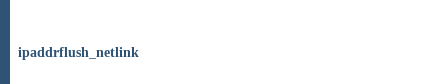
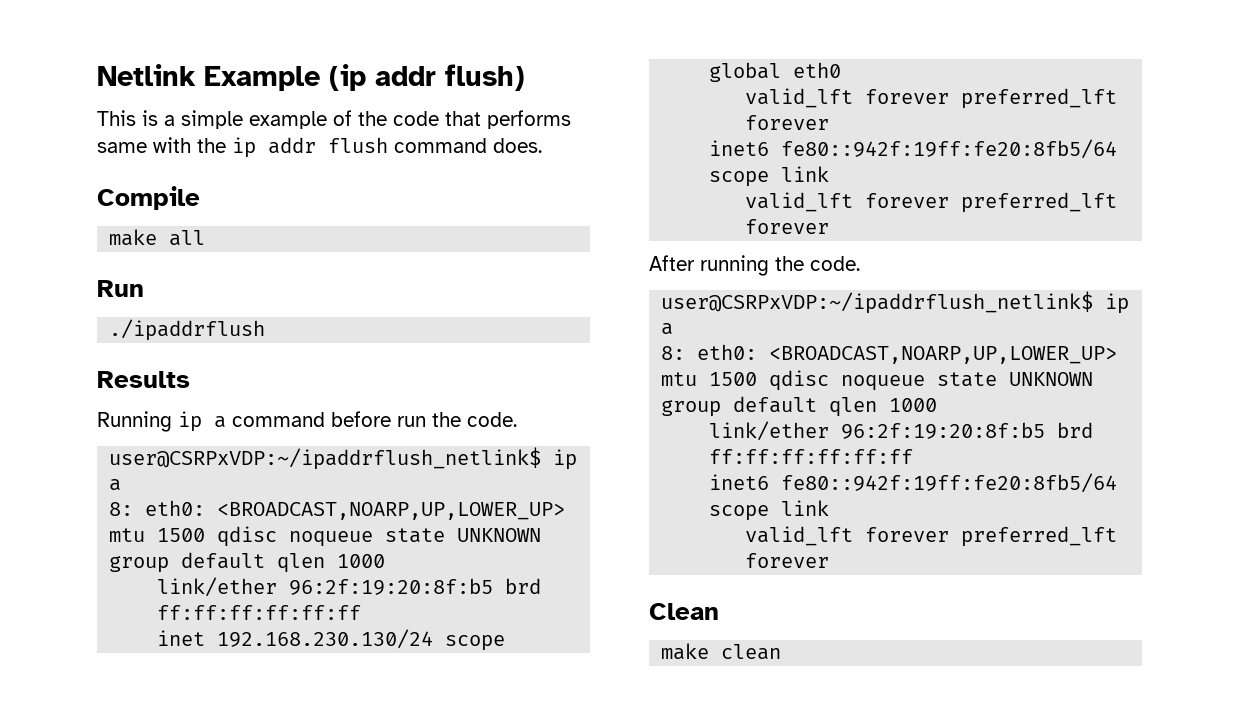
- ipaddrflush_netlink
+ Netlink Example (ip addr flush)
+ This is a simple example of the code that performs same with the ip addr flush command does.
+ Compile
+ make all
+ Run
+ ./ipaddrflush
+ Results
+ Running ip a command before run the code.
+ user@CSRPxVDP:~/ipaddrflush_netlink$ ip a
+ 8: eth0: <BROADCAST,NOARP,UP,LOWER_UP> mtu 1500 qdisc noqueue state UNKNOWN group default qlen 1000
+ link/ether 96:2f:19:20:8f:b5 brd ff:ff:ff:ff:ff:ff
+ inet 192.168.230.130/24 scope global eth0
+ valid_lft forever preferred_lft forever
+ inet6 fe80::942f:19ff:fe20:8fb5/64 scope link
+ valid_lft forever preferred_lft forever
+ After running the code.
+ user@CSRPxVDP:~/ipaddrflush_netlink$ ip a
+ 8: eth0: <BROADCAST,NOARP,UP,LOWER_UP> mtu 1500 qdisc noqueue state UNKNOWN group default qlen 1000
+ link/ether 96:2f:19:20:8f:b5 brd ff:ff:ff:ff:ff:ff
+ inet6 fe80::942f:19ff:fe20:8fb5/64 scope link
+ valid_lft forever preferred_lft forever
+ Clean
+ make clean

